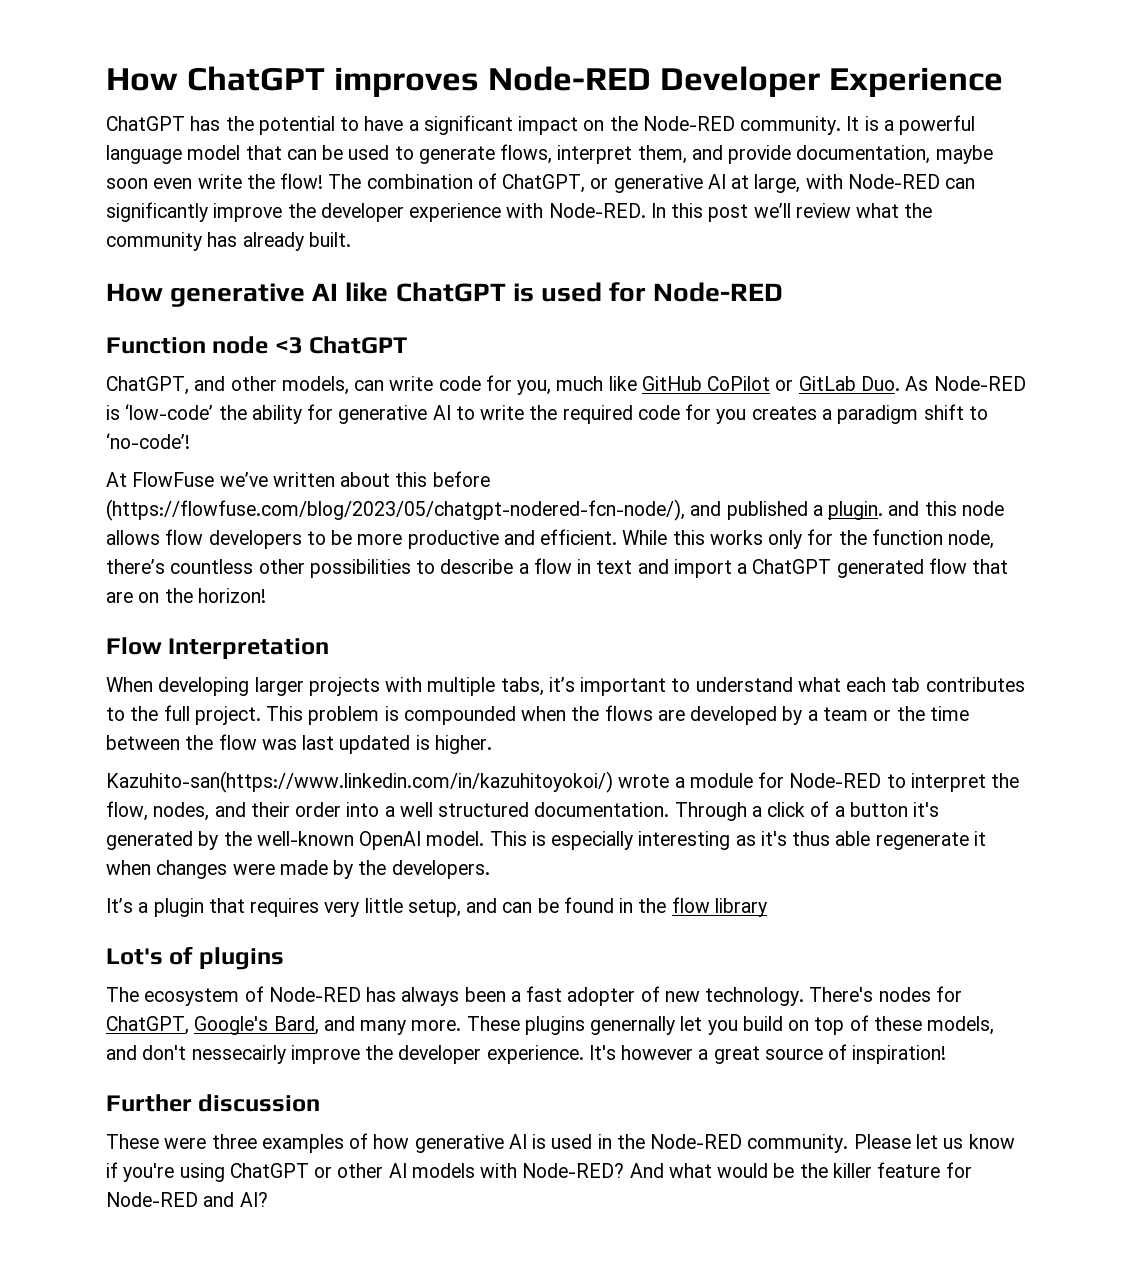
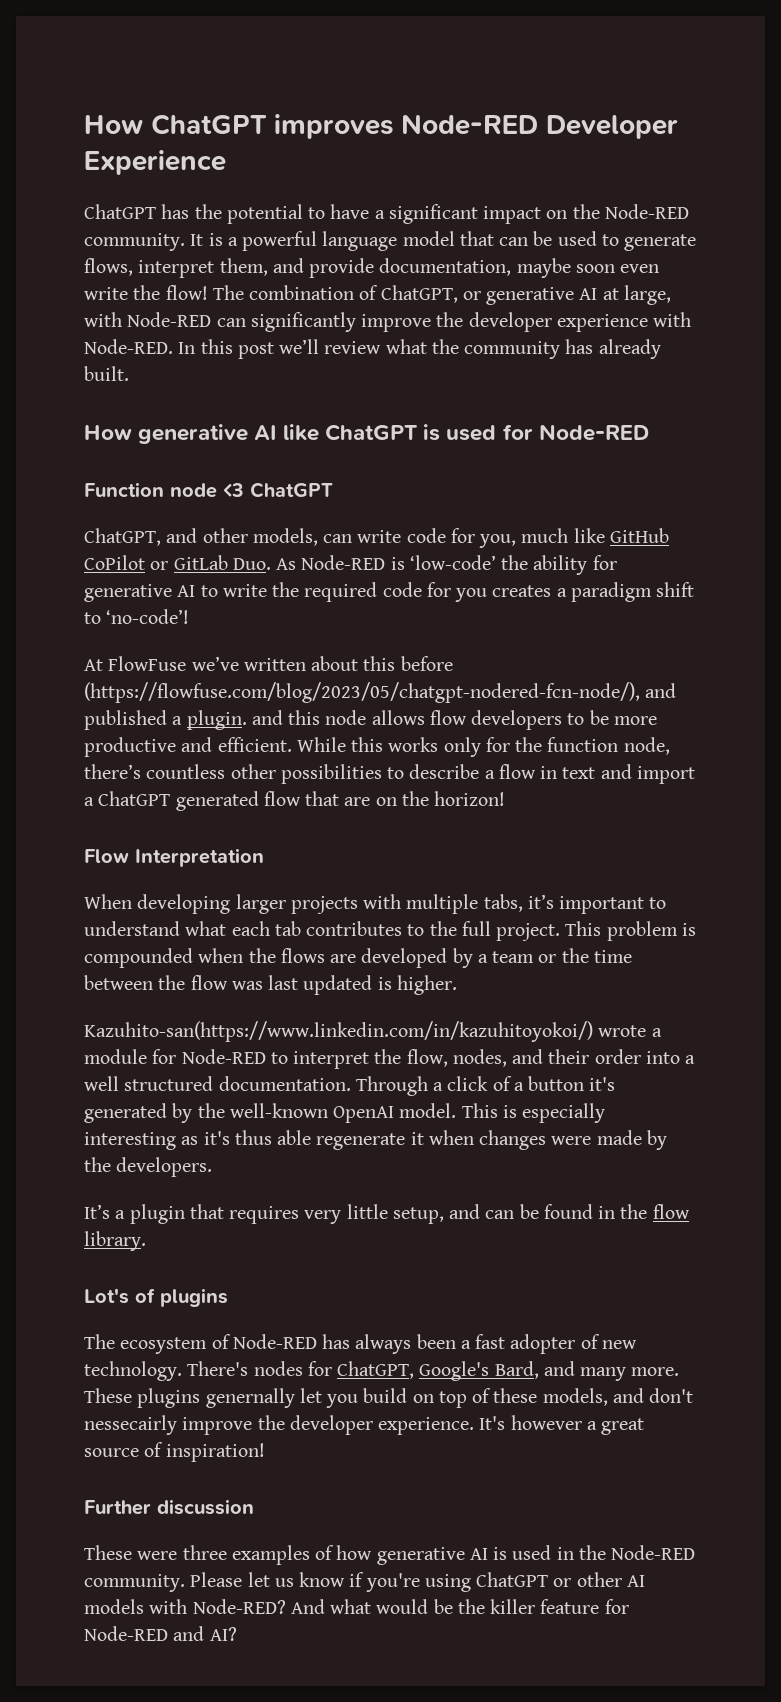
- It’s a plugin that requires very little setup, and can be found in the flow library
+ It’s a plugin that requires very little setup, and can be found in the flow library.

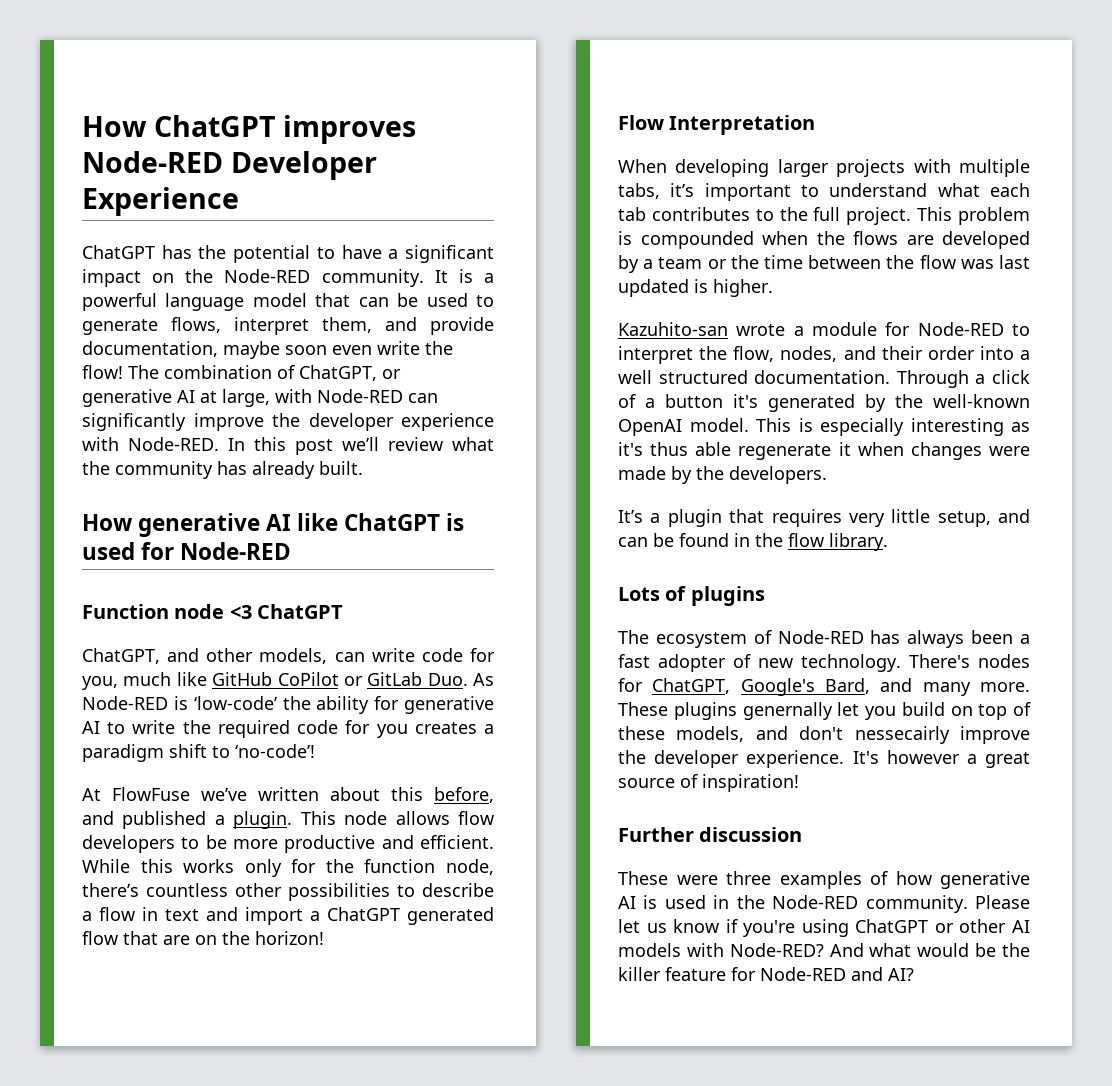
- At FlowFuse we’ve written about this before (https://flowfuse.com/blog/2023/05/chatgpt-nodered-fcn-node/), and published a plugin. and this node allows flow developers to be more productive and efficient.
+ At FlowFuse we’ve written about this before, and published a plugin. This node allows flow developers to be more productive and efficient.
- Kazuhito-san(https://www.linkedin.com/in/kazuhitoyokoi/) wrote a module for Node-RED to interpret the flow, nodes, and their order into a well structured documentation.
+ Kazuhito-san wrote a module for Node-RED to interpret the flow, nodes, and their order into a well structured documentation.
- Lot's of plugins
+ Lots of plugins

